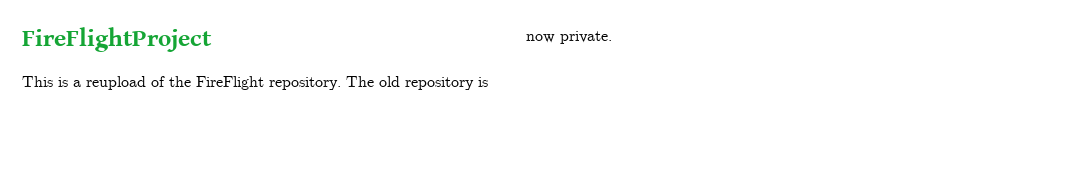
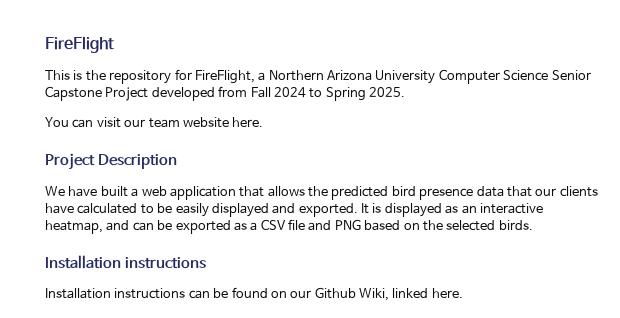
- FireFlightProject
+ FireFlight
- This is a reupload of the FireFlight repository. The old repository is now private.
+ This is the repository for FireFlight, a Northern Arizona University Computer Science Senior Capstone Project developed from Fall 2024 to Spring 2025.
+ You can visit our team website here.
+ Project Description
+ We have built a web application that allows the predicted bird presence data that our clients have calculated to be easily displayed and exported. It is displayed as an interactive heatmap, and can be exported as a CSV file and PNG based on the selected birds.
+ Installation instructions
+ Installation instructions can be found on our Github Wiki, linked here.

